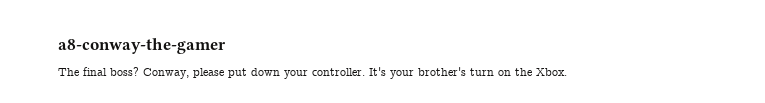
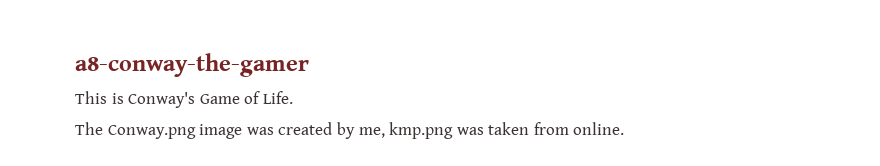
- The final boss? Conway, please put down your controller. It's your brother's turn on the Xbox.
+ This is Conway's Game of Life.
+ The Conway.png image was created by me, kmp.png was taken from online.

